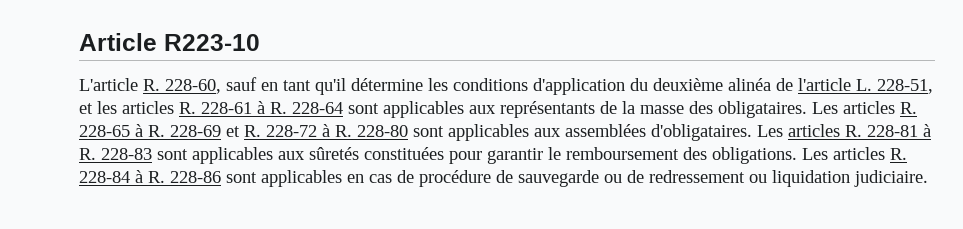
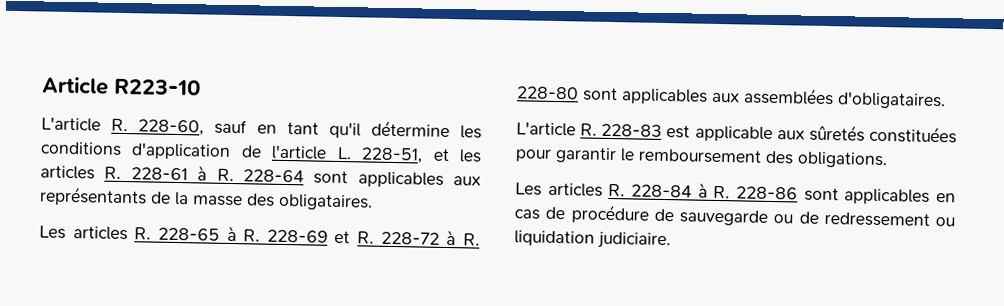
- L'article R. 228-60, sauf en tant qu'il détermine les conditions d'application du deuxième alinéa de l'article L. 228-51, et les articles R. 228-61 à R. 228-64 sont applicables aux représentants de la masse des obligataires. Les articles R. 228-65 à R. 228-69 et R. 228-72 à R. 228-80 sont applicables aux assemblées d'obligataires. Les articles R. 228-81 à R. 228-83 sont applicables aux sûretés constituées pour garantir le remboursement des obligations. Les articles R. 228-84 à R. 228-86 sont applicables en cas de procédure de sauvegarde ou de redressement ou liquidation judiciaire.
+ L'article R. 228-60, sauf en tant qu'il détermine les conditions d'application de l'article L. 228-51, et les articles R. 228-61 à R. 228-64 sont applicables aux représentants de la masse des obligataires.
+ Les articles R. 228-65 à R. 228-69 et R. 228-72 à R. 228-80 sont applicables aux assemblées d'obligataires.
+ L'article R. 228-83 est applicable aux sûretés constituées pour garantir le remboursement des obligations.
+ Les articles R. 228-84 à R. 228-86 sont applicables en cas de procédure de sauvegarde ou de redressement ou liquidation judiciaire.

